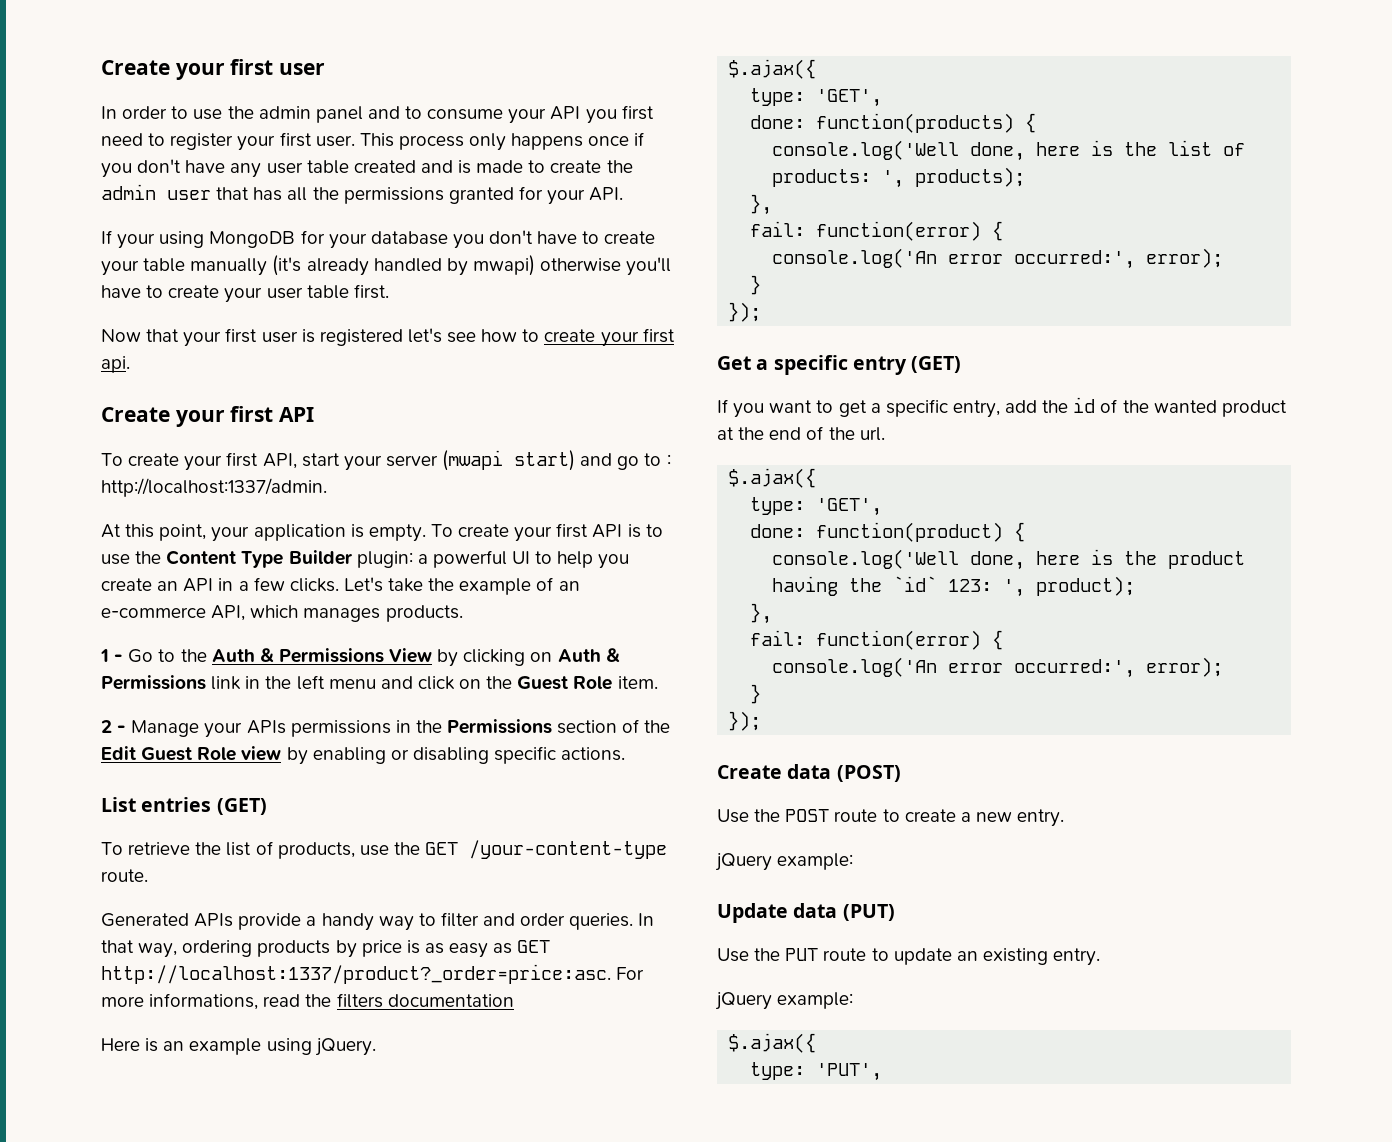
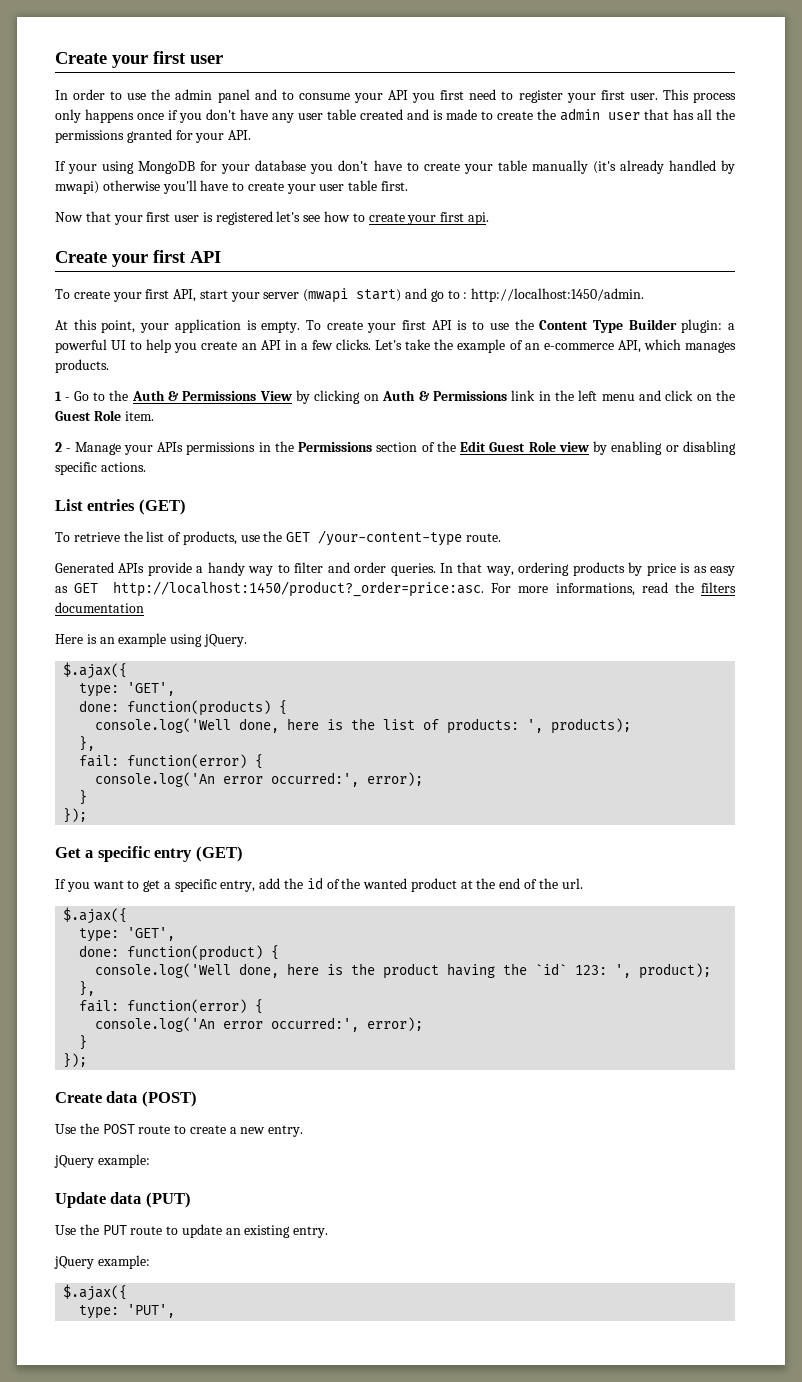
- To create your first API, start your server (mwapi start) and go to : http://localhost:1337/admin.
+ To create your first API, start your server (mwapi start) and go to : http://localhost:1450/admin.
- In that way, ordering products by price is as easy as GET http://localhost:1337/product?_order=price:asc.
+ In that way, ordering products by price is as easy as GET http://localhost:1450/product?_order=price:asc.

